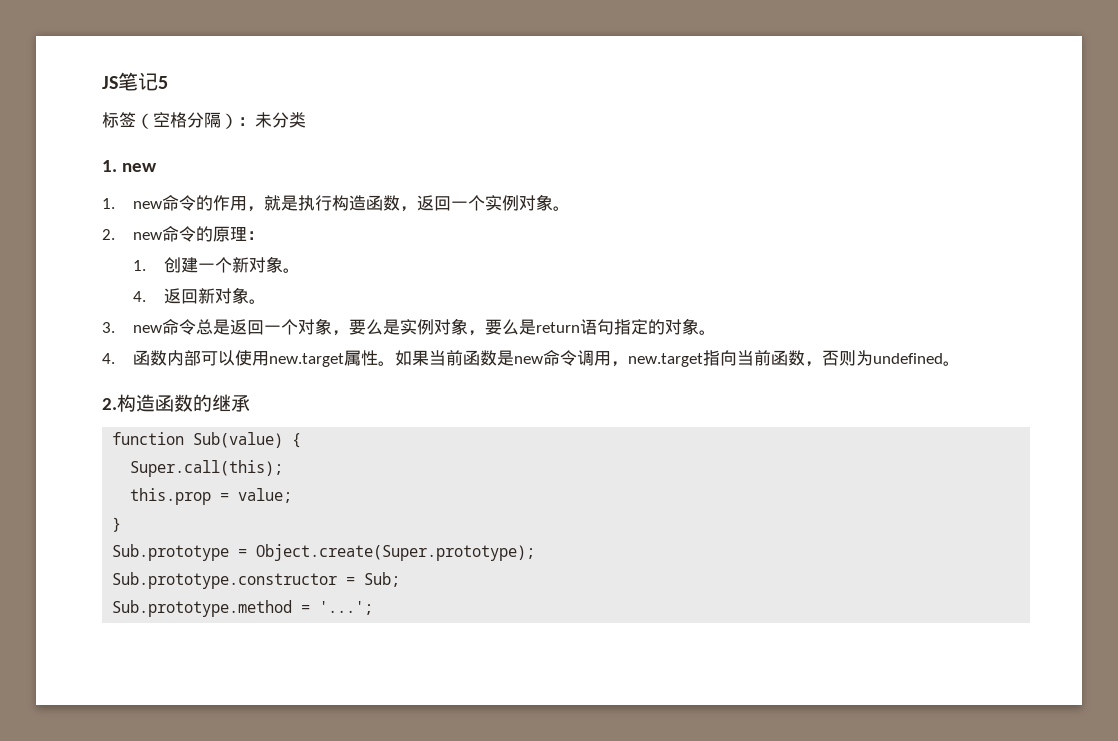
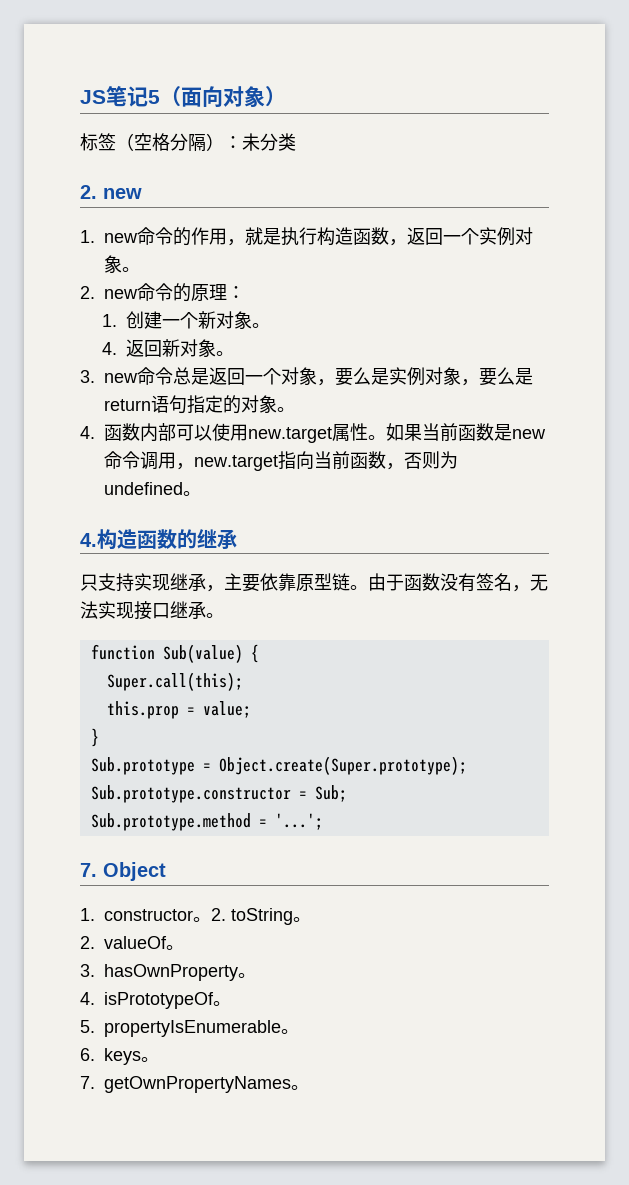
- JS笔记5
+ JS笔记5（面向对象）
  标签（空格分隔）：未分类
- 1. new
+ 2. new
- 2.构造函数的继承
+ 4.构造函数的继承
+ 只支持实现继承，主要依靠原型链。由于函数没有签名，无法实现接口继承。
+ 7. Object
+ 1. constructor。2. toString。
+ 2. valueOf。
+ 3. hasOwnProperty。
+ 4. isPrototypeOf。
+ 5. propertyIsEnumerable。
+ 6. keys。
+ 7. getOwnPropertyNames。

